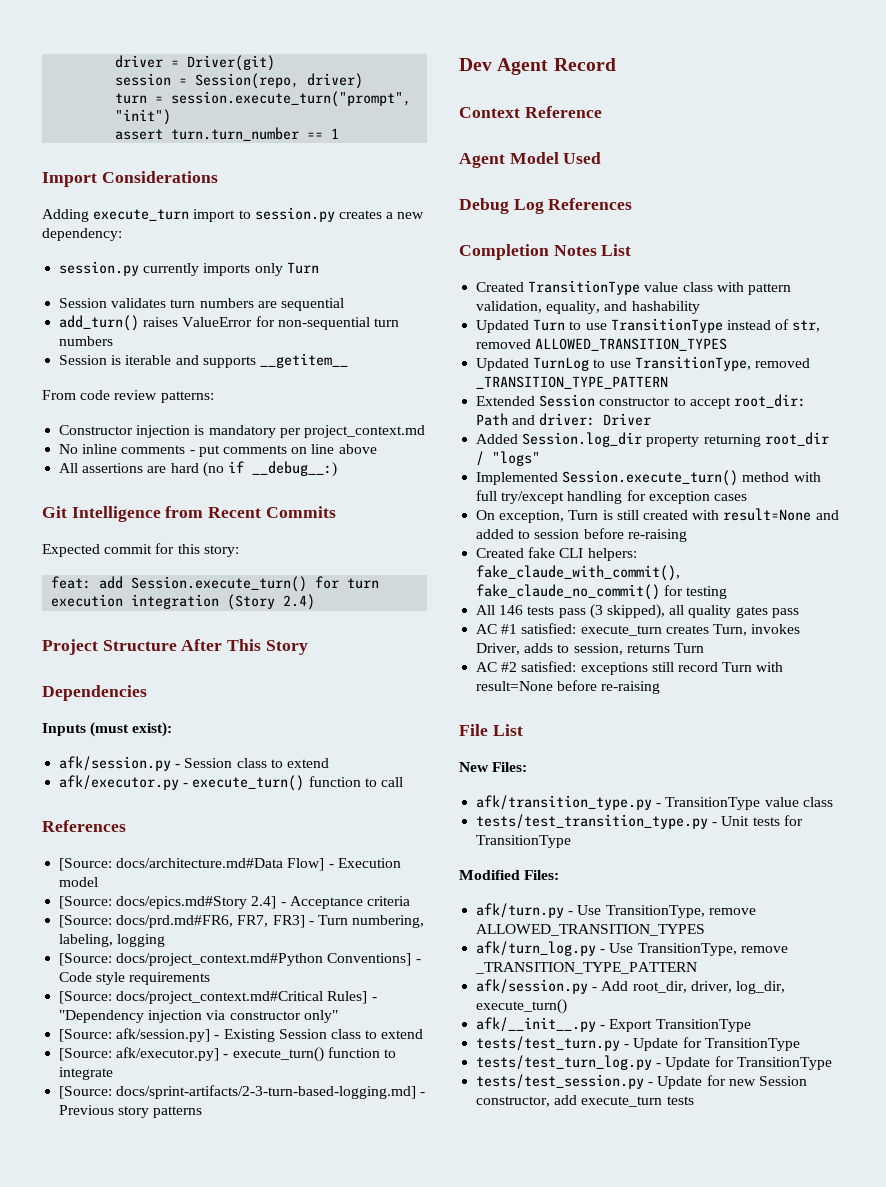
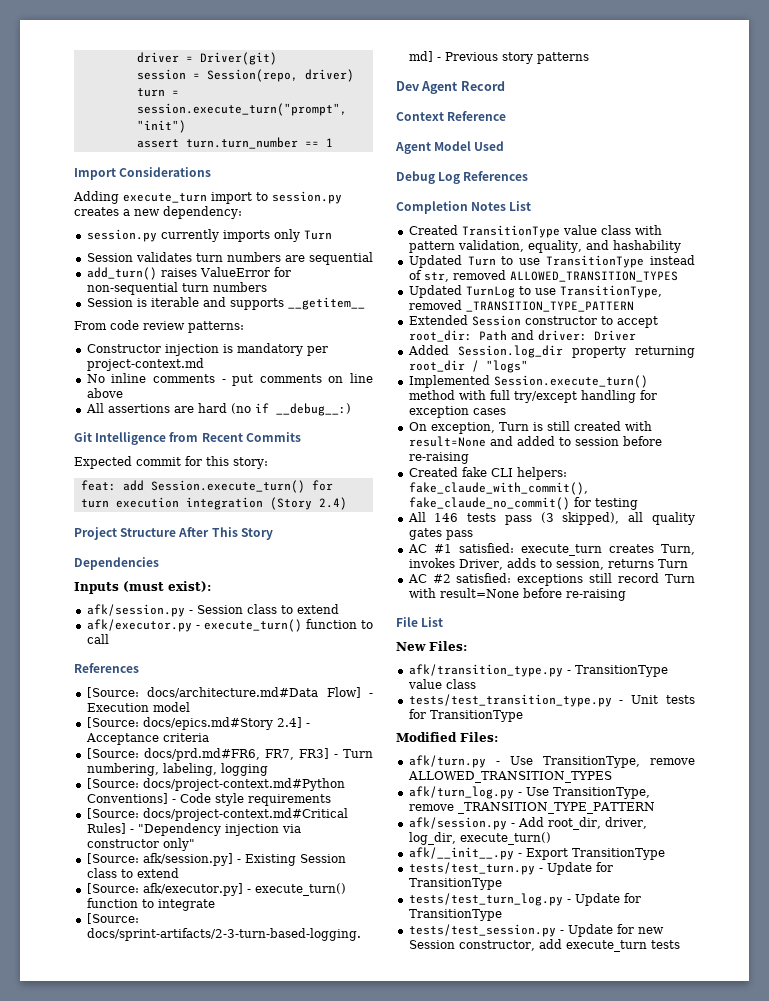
- Constructor injection is mandatory per project_context.md
+ Constructor injection is mandatory per project-context.md
- [Source: docs/project_context.md#Python Conventions] - Code style requirements
+ [Source: docs/project-context.md#Python Conventions] - Code style requirements
- [Source: docs/project_context.md#Critical Rules] - "Dependency injection via constructor only"
+ [Source: docs/project-context.md#Critical Rules] - "Dependency injection via constructor only"

